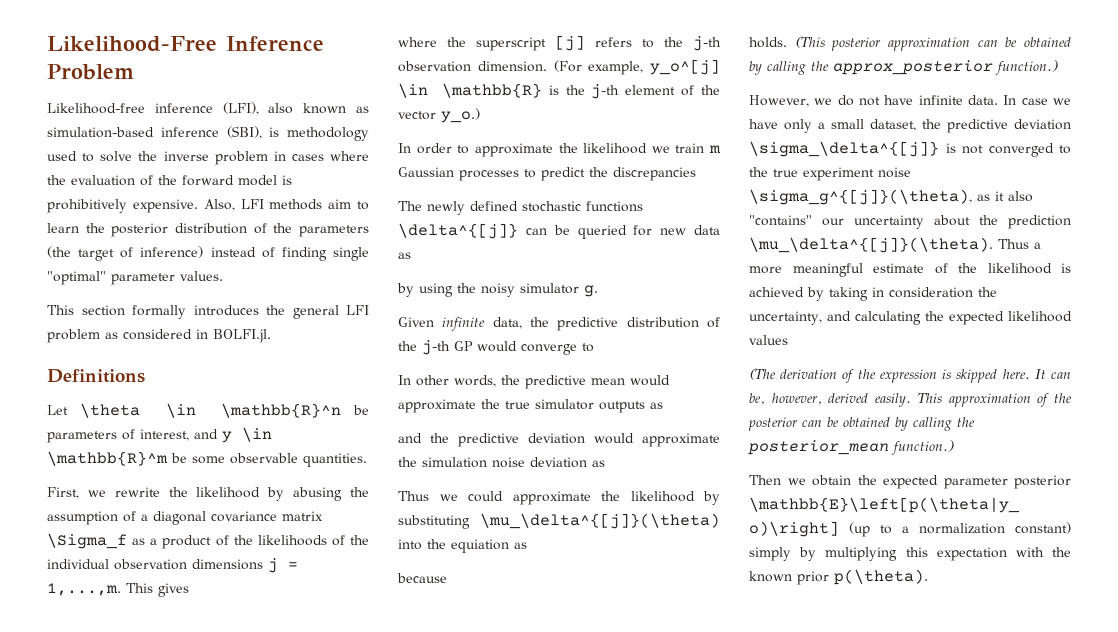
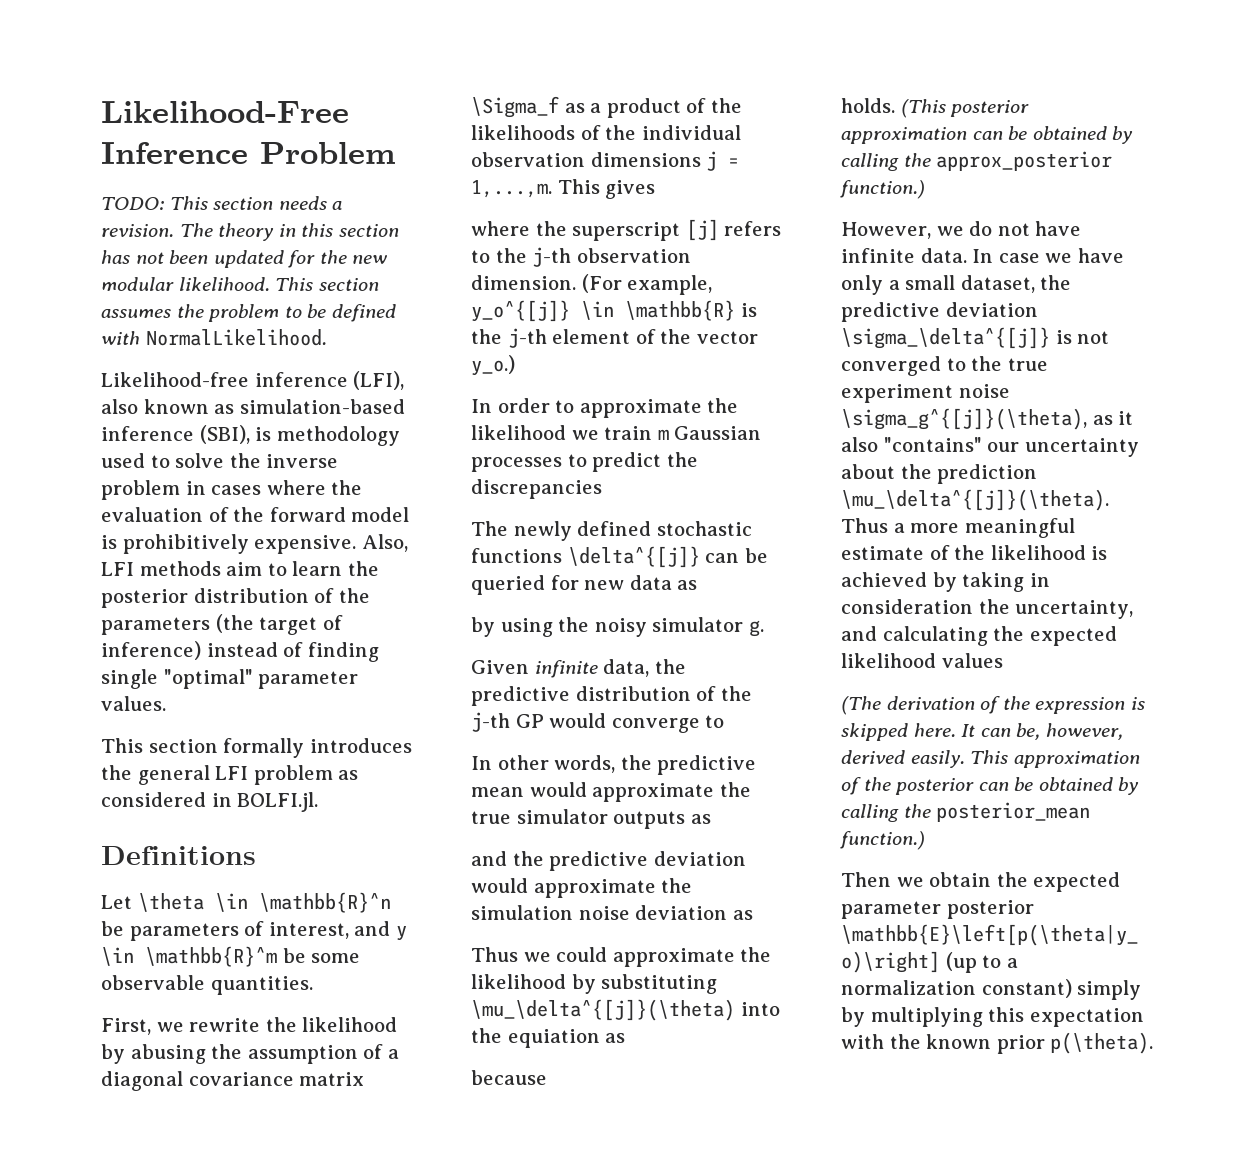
+ TODO: This section needs a revision. The theory in this section has not been updated for the new modular likelihood. This section assumes the problem to be defined with NormalLikelihood.
- (For example, y_o^[j] \in \mathbb{R} is the j-th element of the vector y_o.)
+ (For example, y_o^{[j]} \in \mathbb{R} is the j-th element of the vector y_o.)

